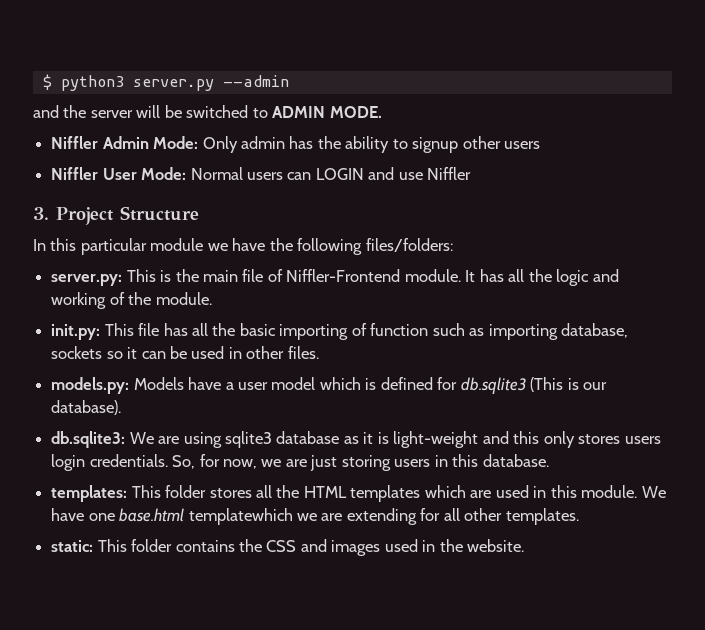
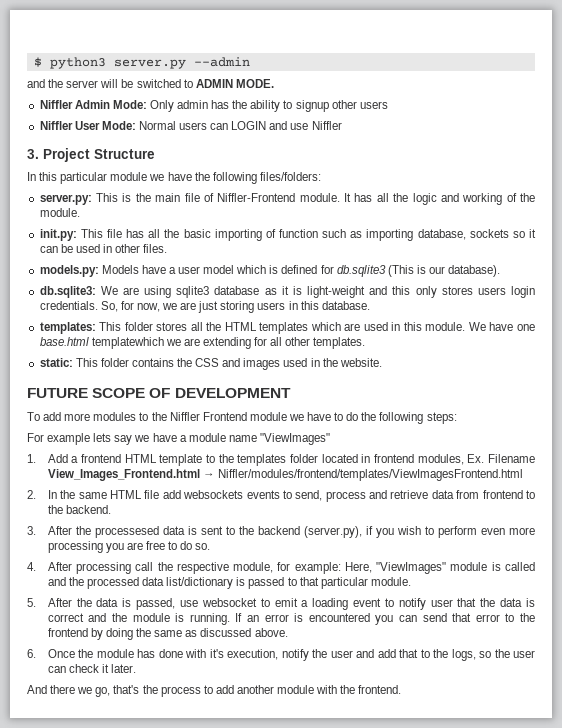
+ FUTURE SCOPE OF DEVELOPMENT
+ To add more modules to the Niffler Frontend module we have to do the following steps:
+ For example lets say we have a module name "ViewImages"
+ 1. Add a frontend HTML template to the templates folder located in frontend modules, Ex. Filename View_Images_Frontend.html → Niffler/modules/frontend/templates/ViewImagesFrontend.html
+ 2. In the same HTML file add websockets events to send, process and retrieve data from frontend to the backend.
+ 3. After the processesed data is sent to the backend (server.py), if you wish to perform even more processing you are free to do so.
+ 4. After processing call the respective module, for example: Here, "ViewImages" module is called and the processed data list/dictionary is passed to that particular module.
+ 5. After the data is passed, use websocket to emit a loading event to notify user that the data is correct and the module is running. If an error is encountered you can send that error to the frontend by doing the same as discussed above.
+ 6. Once the module has done with it's execution, notify the user and add that to the logs, so the user can check it later.
+ And there we go, that's the process to add another module with the frontend.

